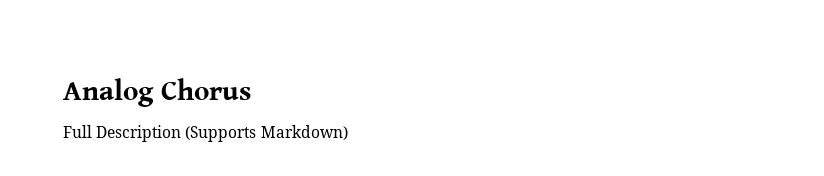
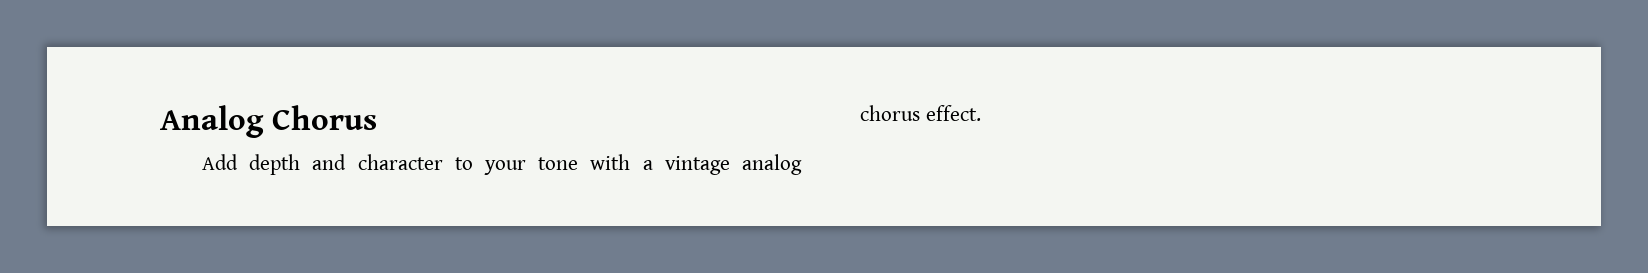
- Full Description (Supports Markdown)
+ Add depth and character to your tone with a vintage analog chorus effect.

